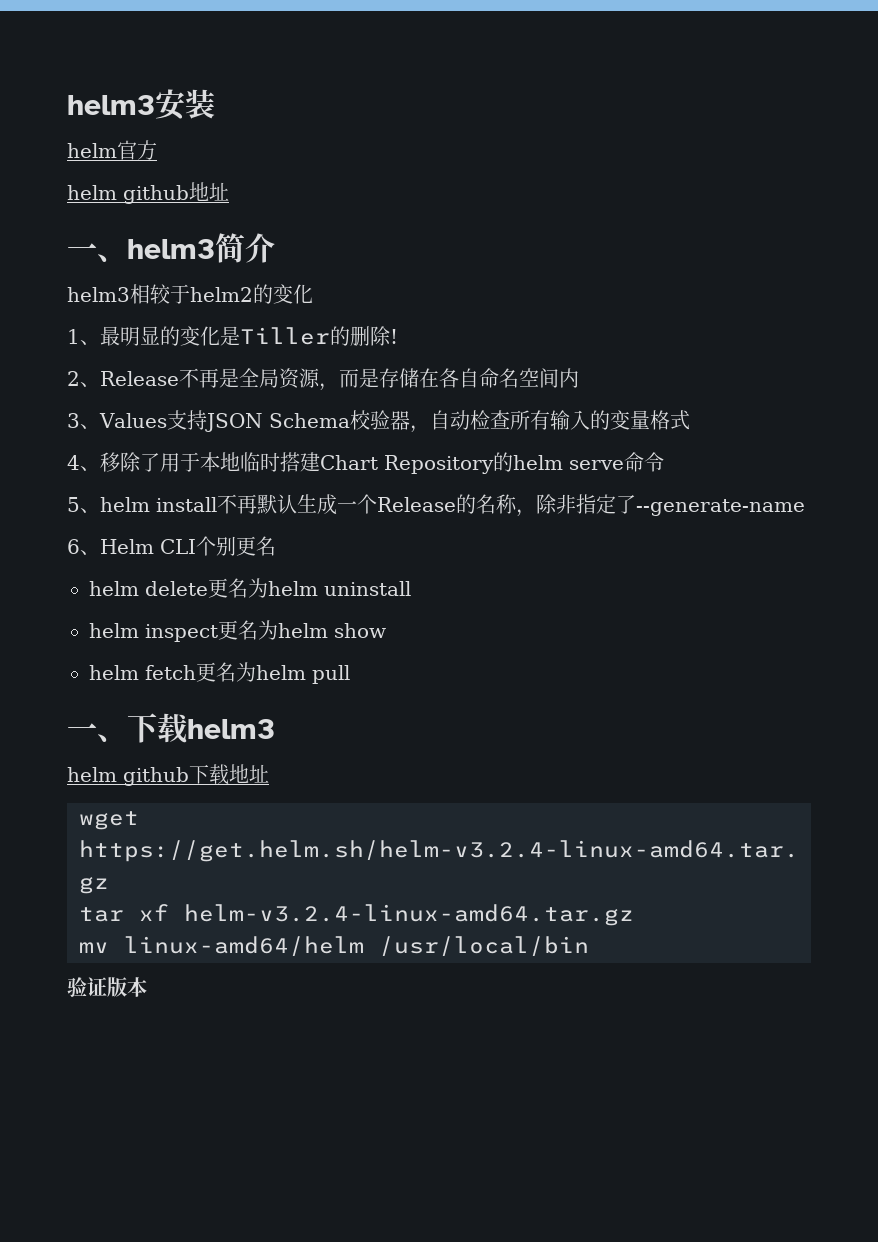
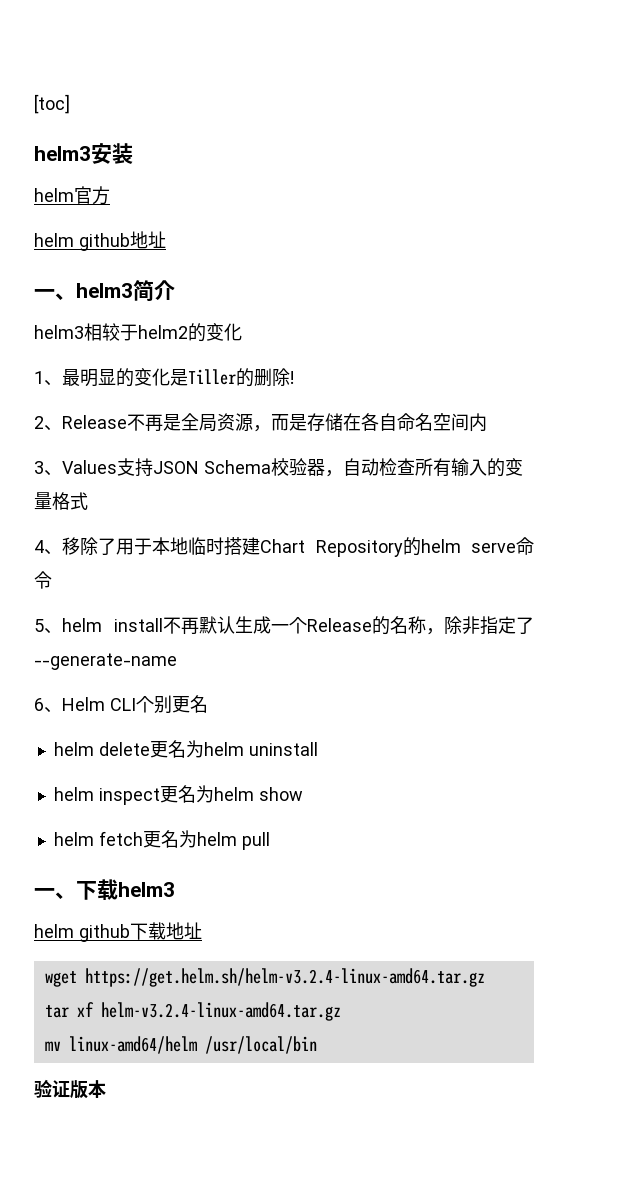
+ [toc]

